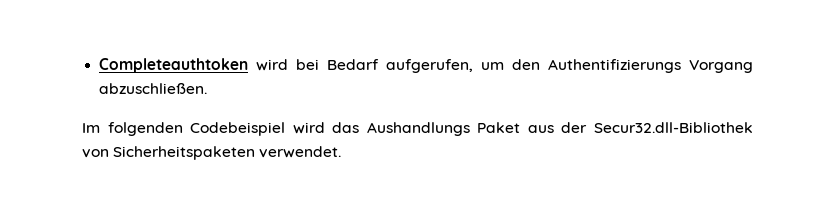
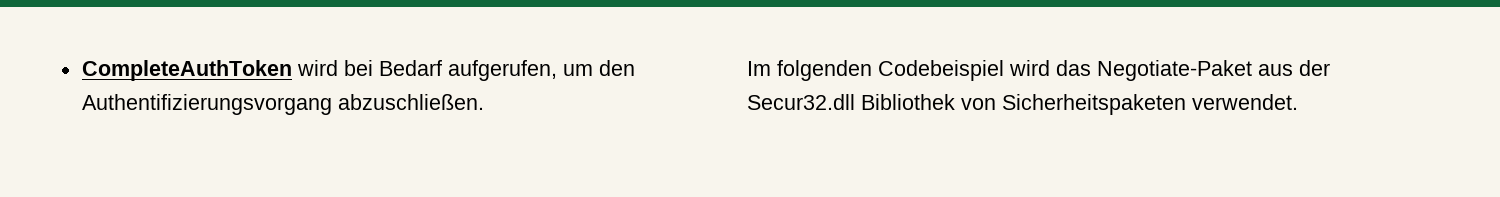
- Completeauthtoken wird bei Bedarf aufgerufen, um den Authentifizierungs Vorgang abzuschließen.
+ CompleteAuthToken wird bei Bedarf aufgerufen, um den Authentifizierungsvorgang abzuschließen.
- Im folgenden Codebeispiel wird das Aushandlungs Paket aus der Secur32.dll-Bibliothek von Sicherheitspaketen verwendet.
+ Im folgenden Codebeispiel wird das Negotiate-Paket aus der Secur32.dll Bibliothek von Sicherheitspaketen verwendet.

